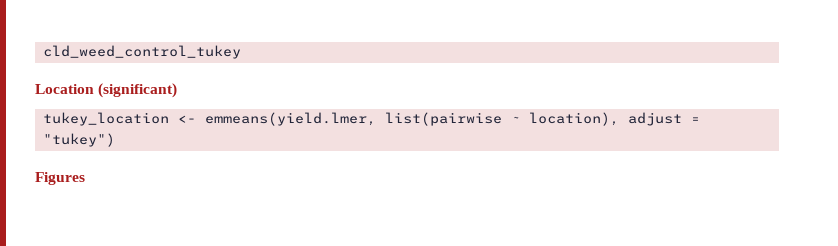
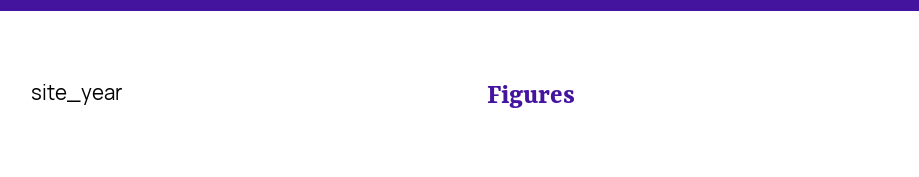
- cld_weed_control_tukey
- Location (significant)
- tukey_location <- emmeans(yield.lmer, list(pairwise ~ location), adjust = "tukey")
+ site_year

